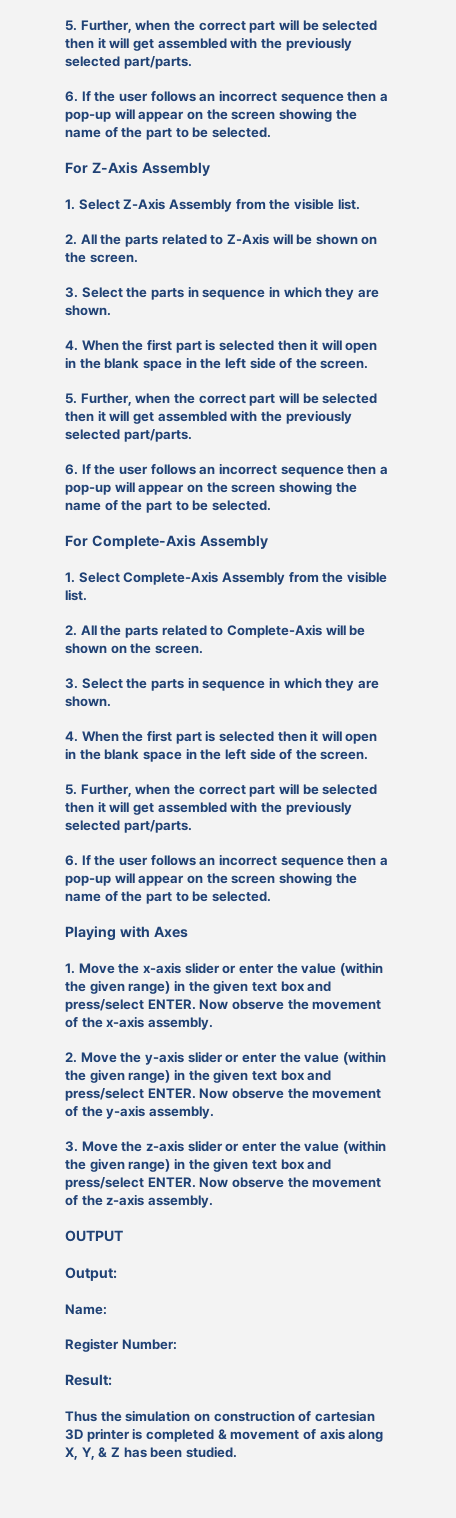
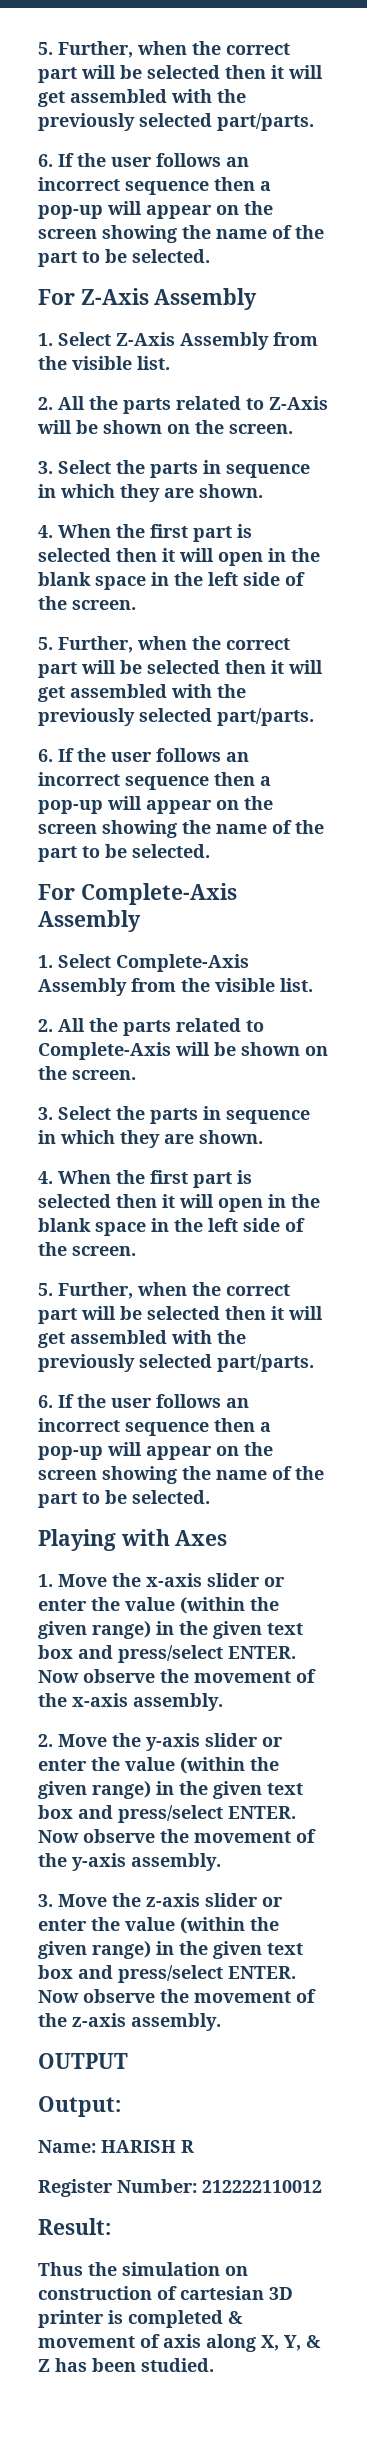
- Name:
+ Name: HARISH R
- Register Number:
+ Register Number: 212222110012

